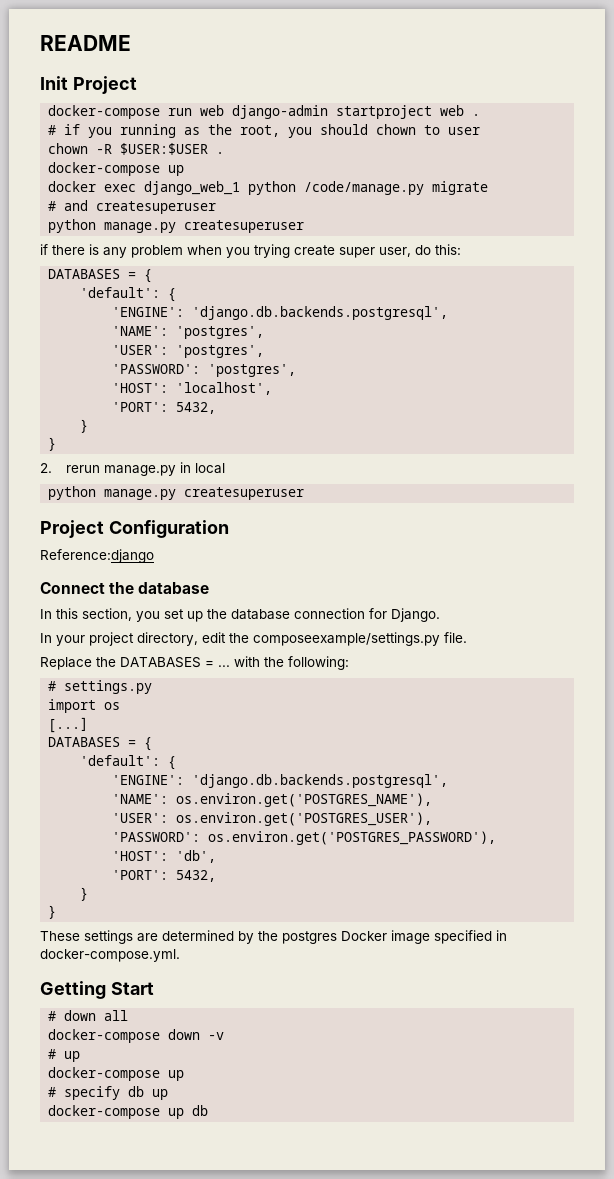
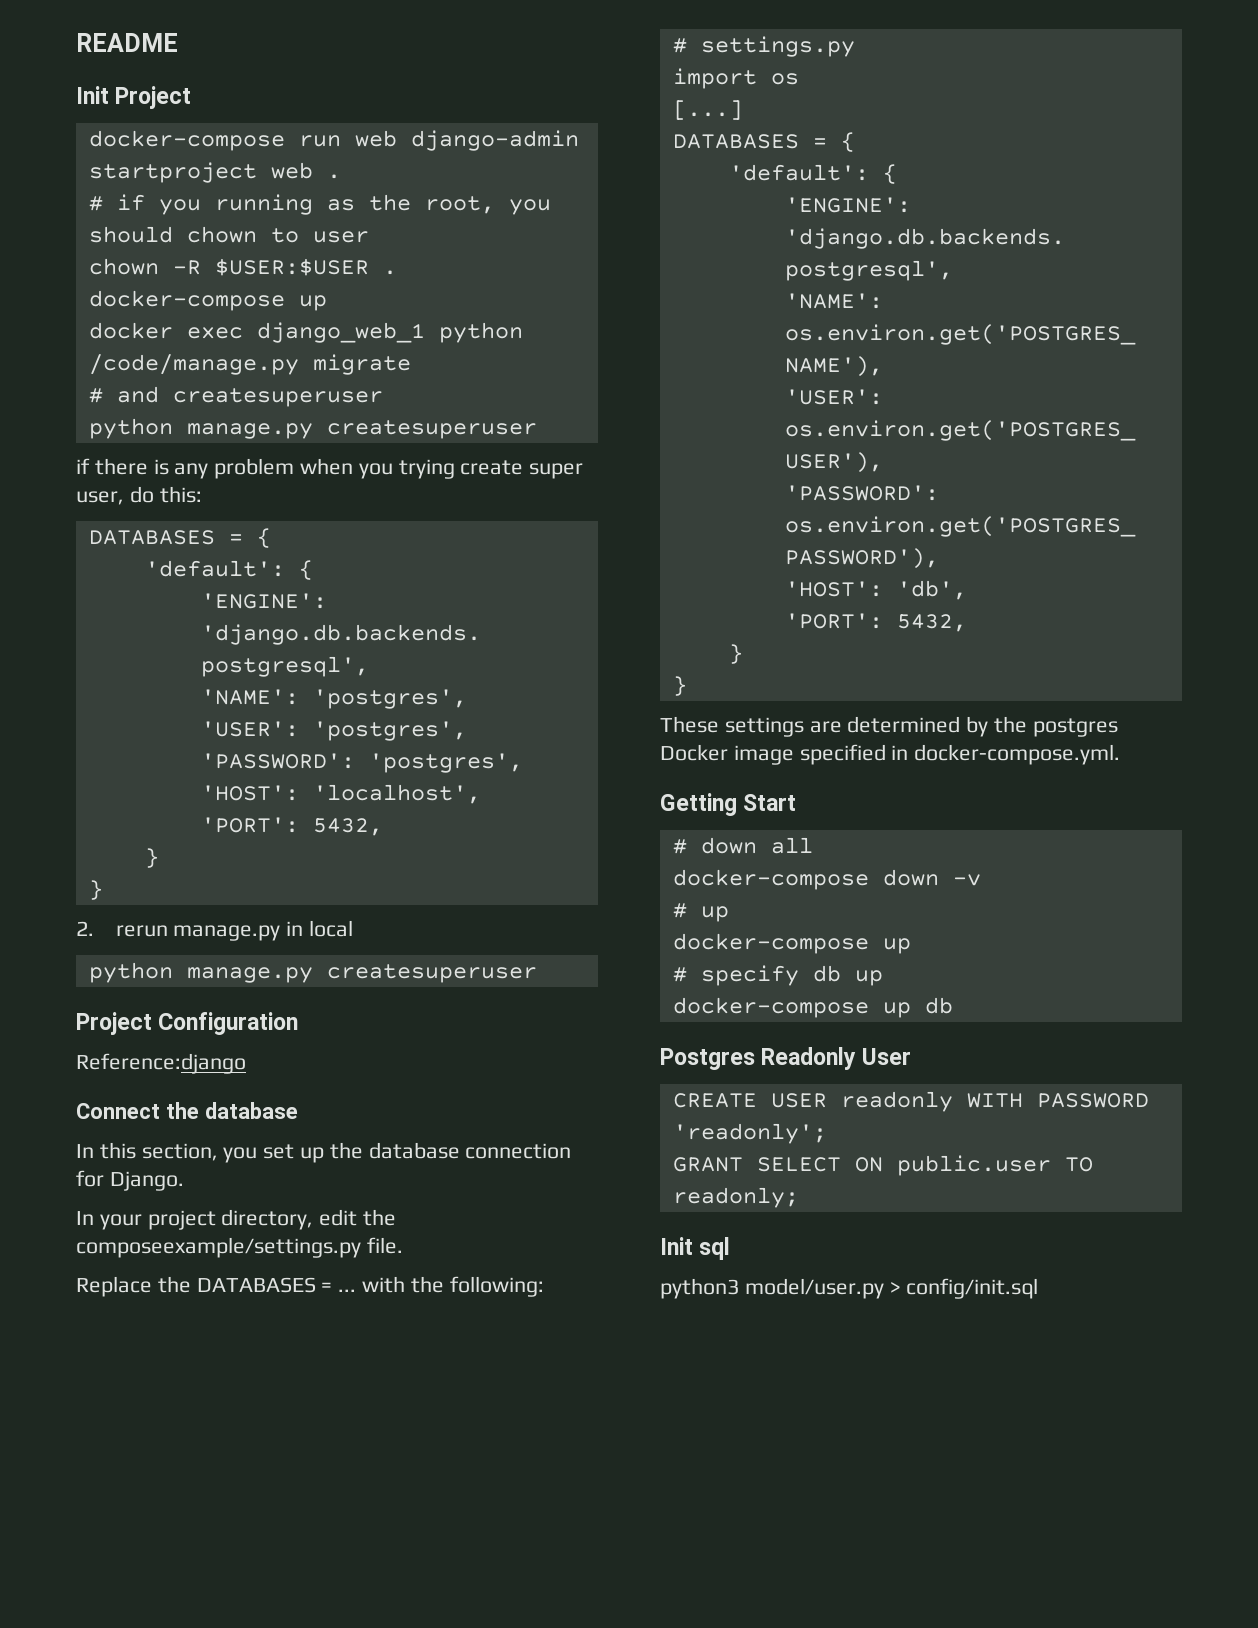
+ Postgres Readonly User
+ CREATE USER readonly WITH PASSWORD 'readonly';
+ GRANT SELECT ON public.user TO readonly;
+ Init sql
+ python3 model/user.py > config/init.sql

